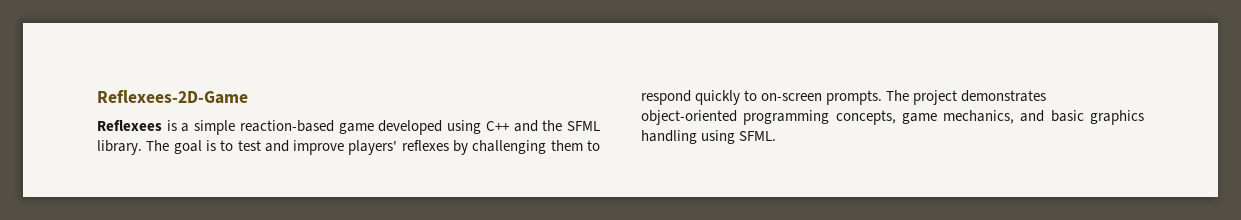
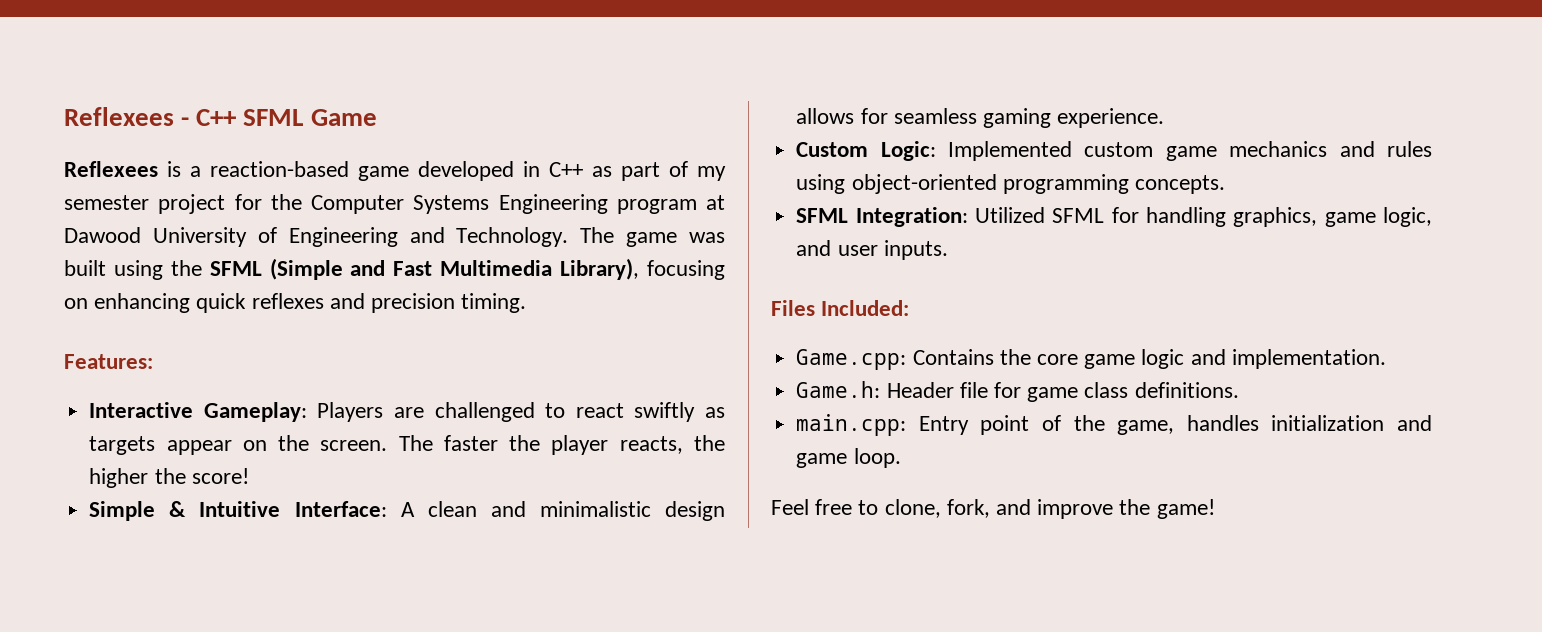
- Reflexees-2D-Game
+ Reflexees - C++ SFML Game
- Reflexees is a simple reaction-based game developed using C++ and the SFML library. The goal is to test and improve players' reflexes by challenging them to respond quickly to on-screen prompts. The project demonstrates object-oriented programming concepts, game mechanics, and basic graphics handling using SFML.
+ Reflexees is a reaction-based game developed in C++ as part of my semester project for the Computer Systems Engineering program at Dawood University of Engineering and Technology. The game was built using the SFML (Simple and Fast Multimedia Library), focusing on enhancing quick reflexes and precision timing.
+ Features:
+ Interactive Gameplay: Players are challenged to react swiftly as targets appear on the screen. The faster the player reacts, the higher the score!
+ Simple & Intuitive Interface: A clean and minimalistic design allows for seamless gaming experience.
+ Custom Logic: Implemented custom game mechanics and rules using object-oriented programming concepts.
+ SFML Integration: Utilized SFML for handling graphics, game logic, and user inputs.
+ Files Included:
+ Game.cpp: Contains the core game logic and implementation.
+ Game.h: Header file for game class definitions.
+ main.cpp: Entry point of the game, handles initialization and game loop.
+ Feel free to clone, fork, and improve the game!

